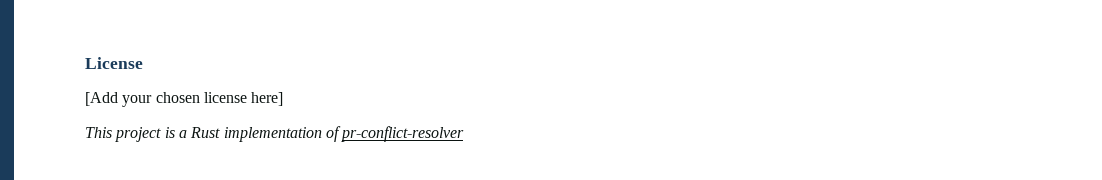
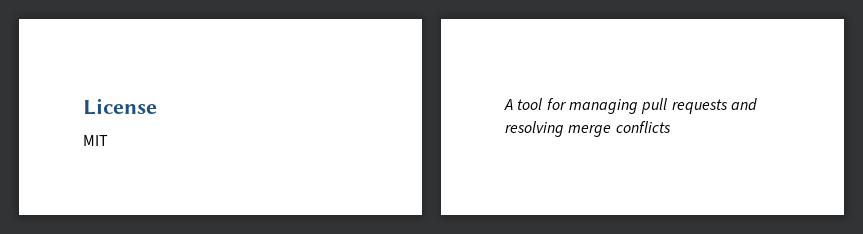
- [Add your chosen license here]
- This project is a Rust implementation of pr-conflict-resolver
+ MIT
+ A tool for managing pull requests and resolving merge conflicts

